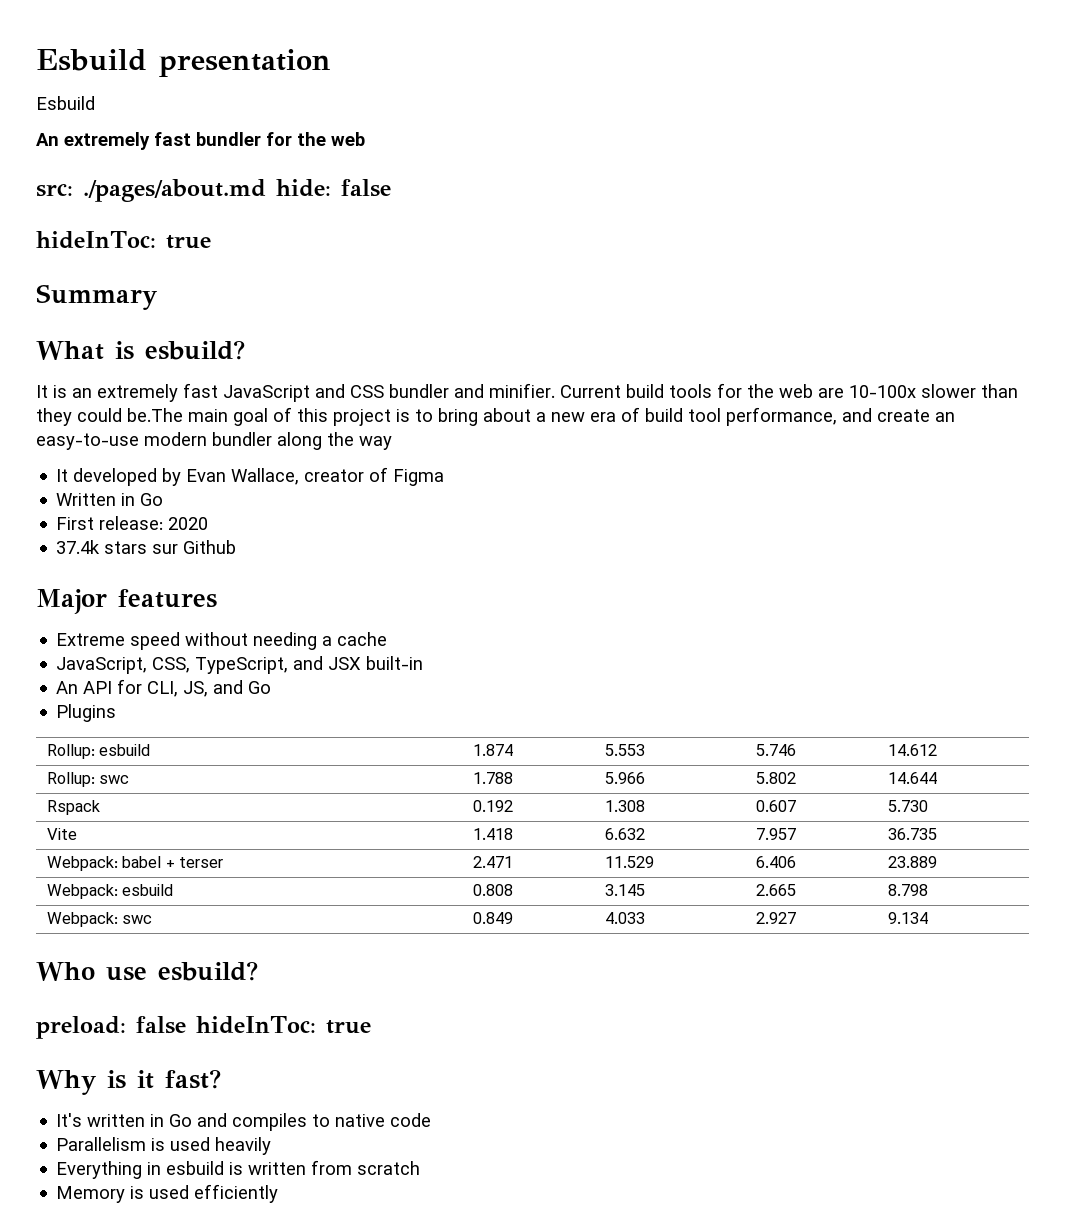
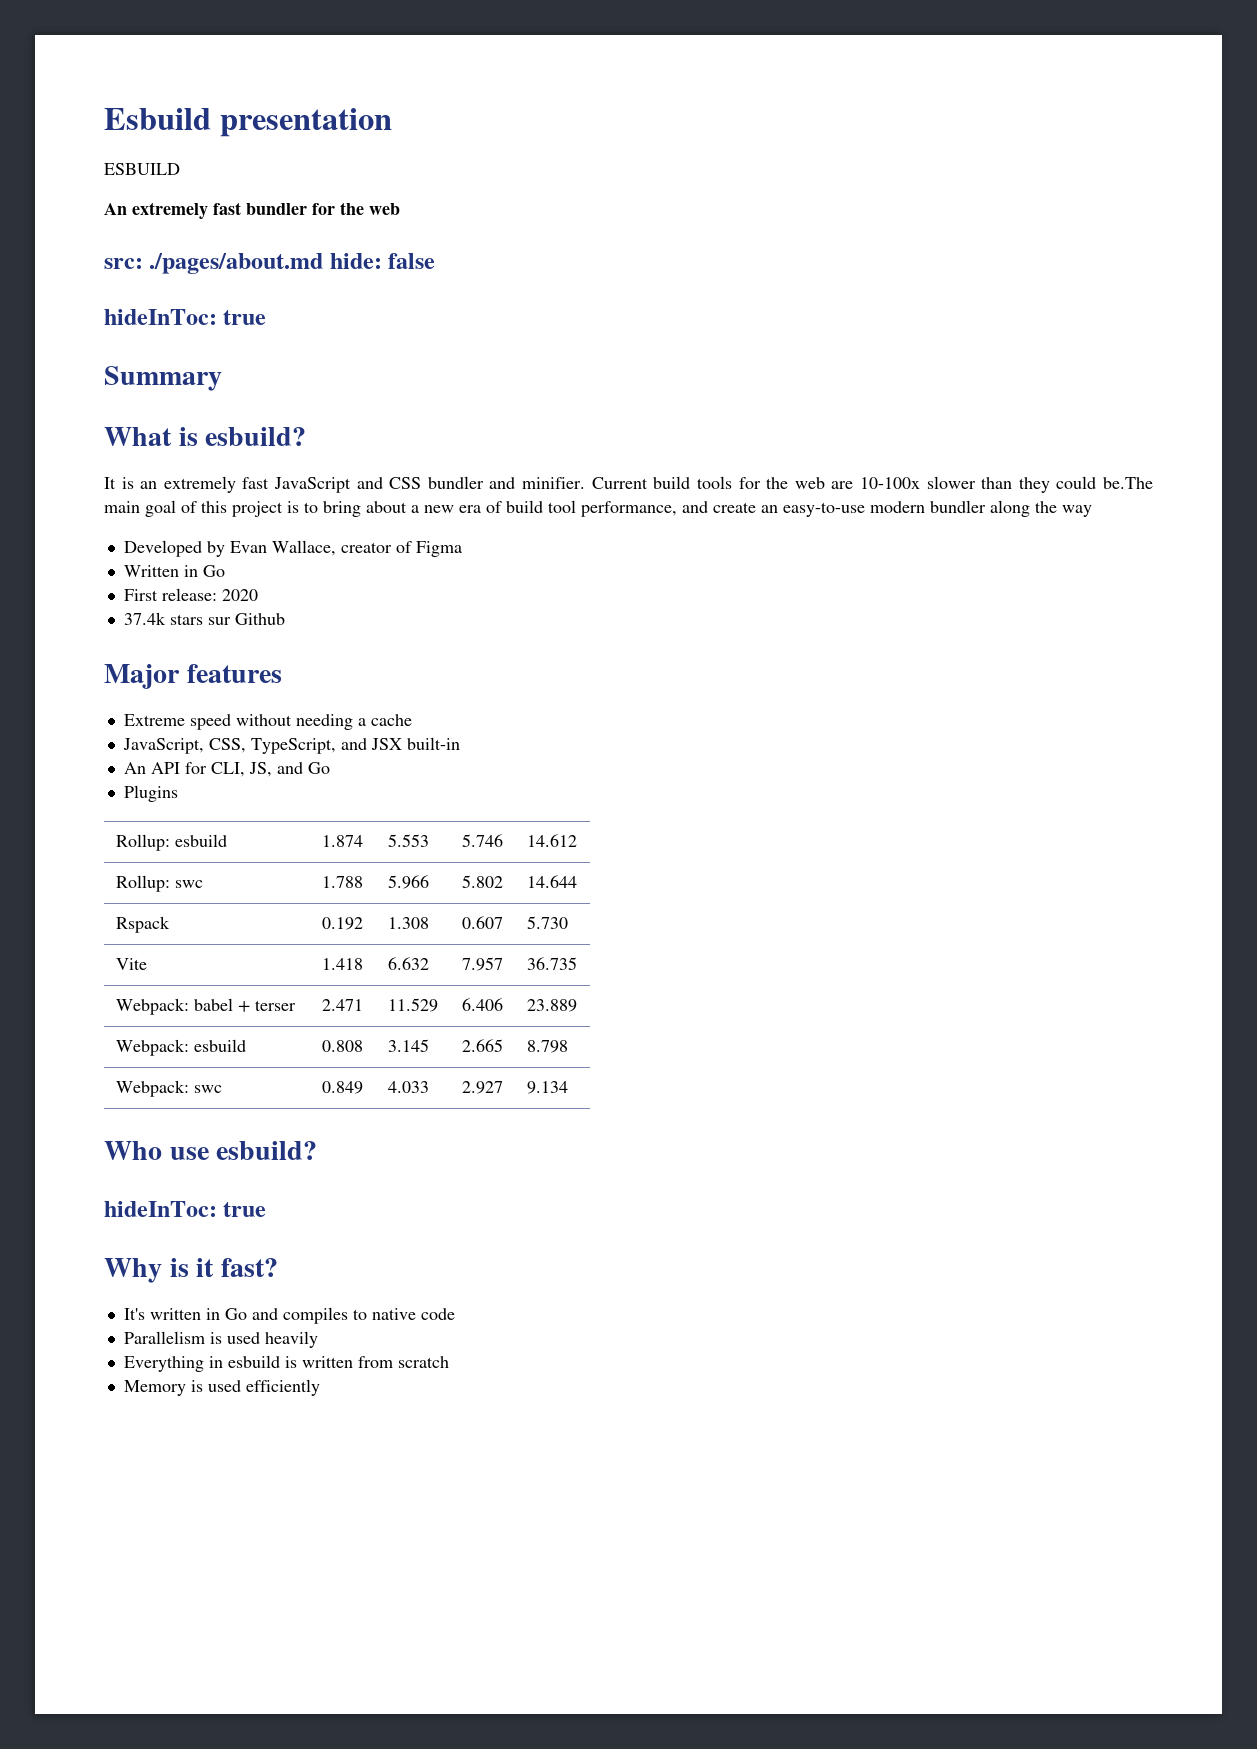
  Esbuild presentation
- Esbuild
+ ESBUILD
- It developed by Evan Wallace, creator of Figma
+ Developed by Evan Wallace, creator of Figma
  Who use esbuild?
- preload: false hideInToc: true
+ hideInToc: true

